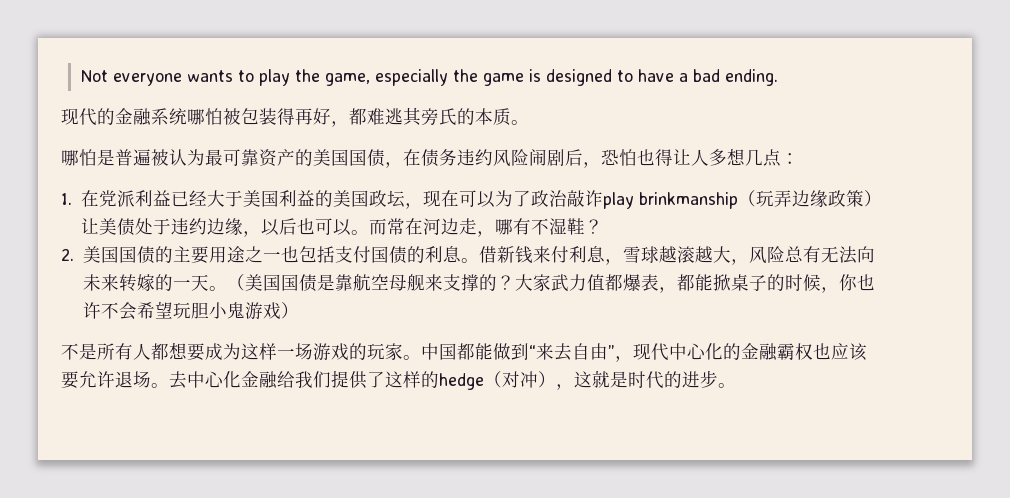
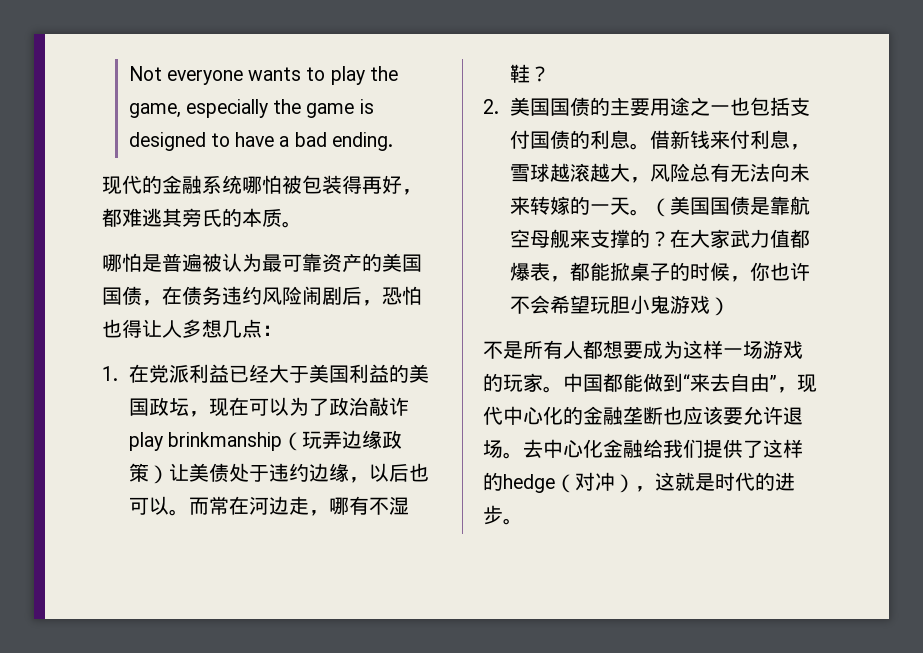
- 大家武力值都爆表，都能掀桌子的时候，你也许不会希望玩胆小鬼游戏）
+ 在大家武力值都爆表，都能掀桌子的时候，你也许不会希望玩胆小鬼游戏）
- 中国都能做到“来去自由”，现代中心化的金融霸权也应该要允许退场。
+ 中国都能做到“来去自由”，现代中心化的金融垄断也应该要允许退场。

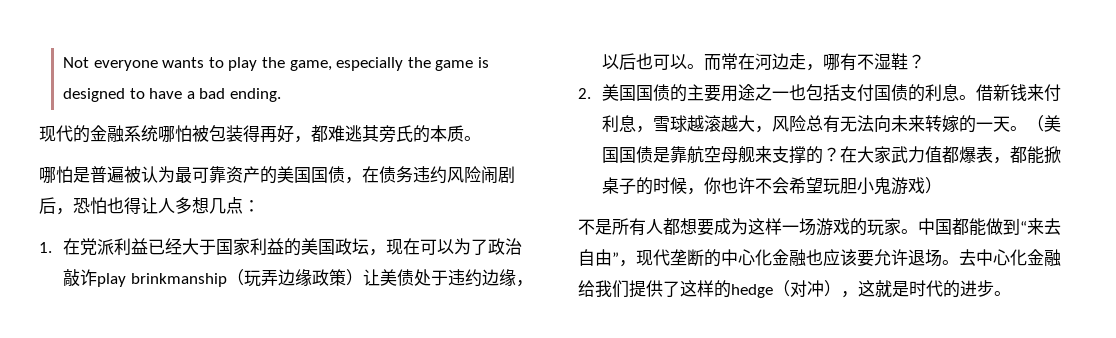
- 1.在党派利益已经大于美国利益的美国政坛，现在可以为了政治敲诈play brinkmanship（玩弄边缘政策）让美债处于违约边缘，以后也可以。
+ 1.在党派利益已经大于国家利益的美国政坛，现在可以为了政治敲诈play brinkmanship（玩弄边缘政策）让美债处于违约边缘，以后也可以。
- 中国都能做到“来去自由”，现代中心化的金融垄断也应该要允许退场。
+ 中国都能做到“来去自由”，现代垄断的中心化金融也应该要允许退场。

